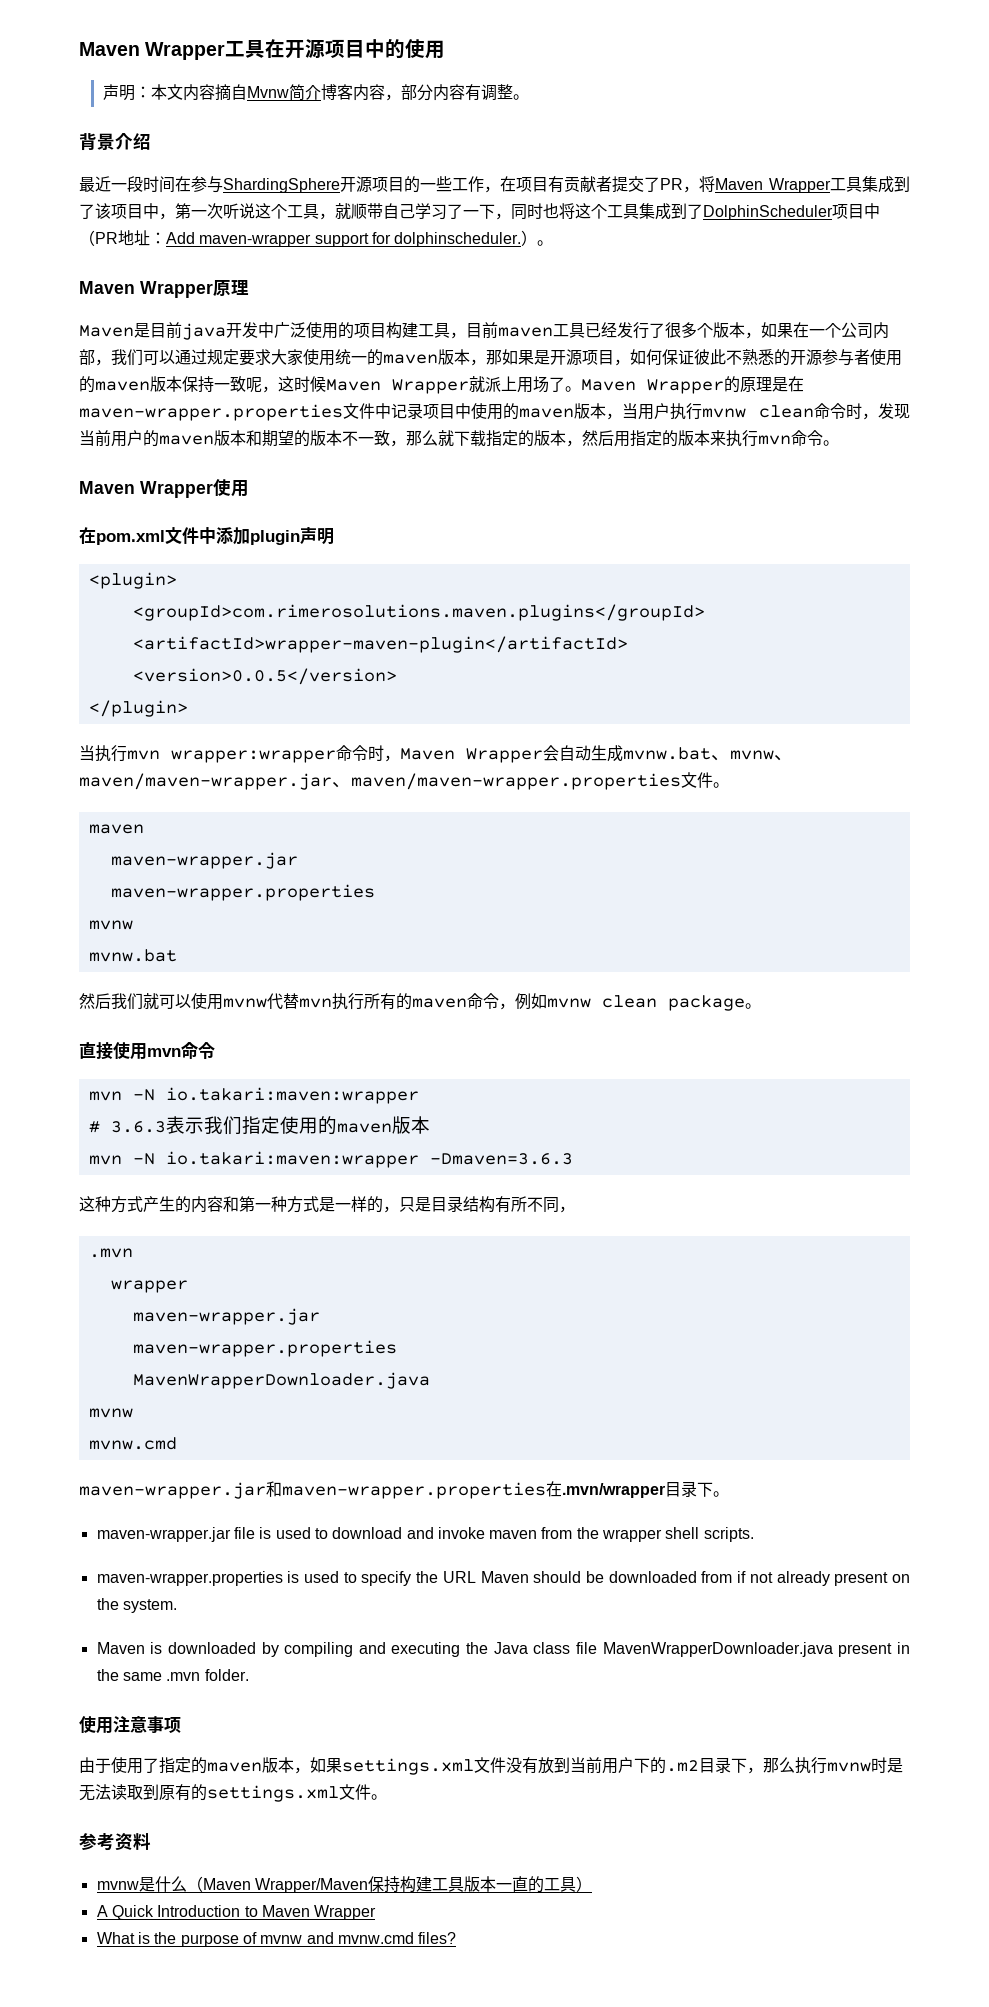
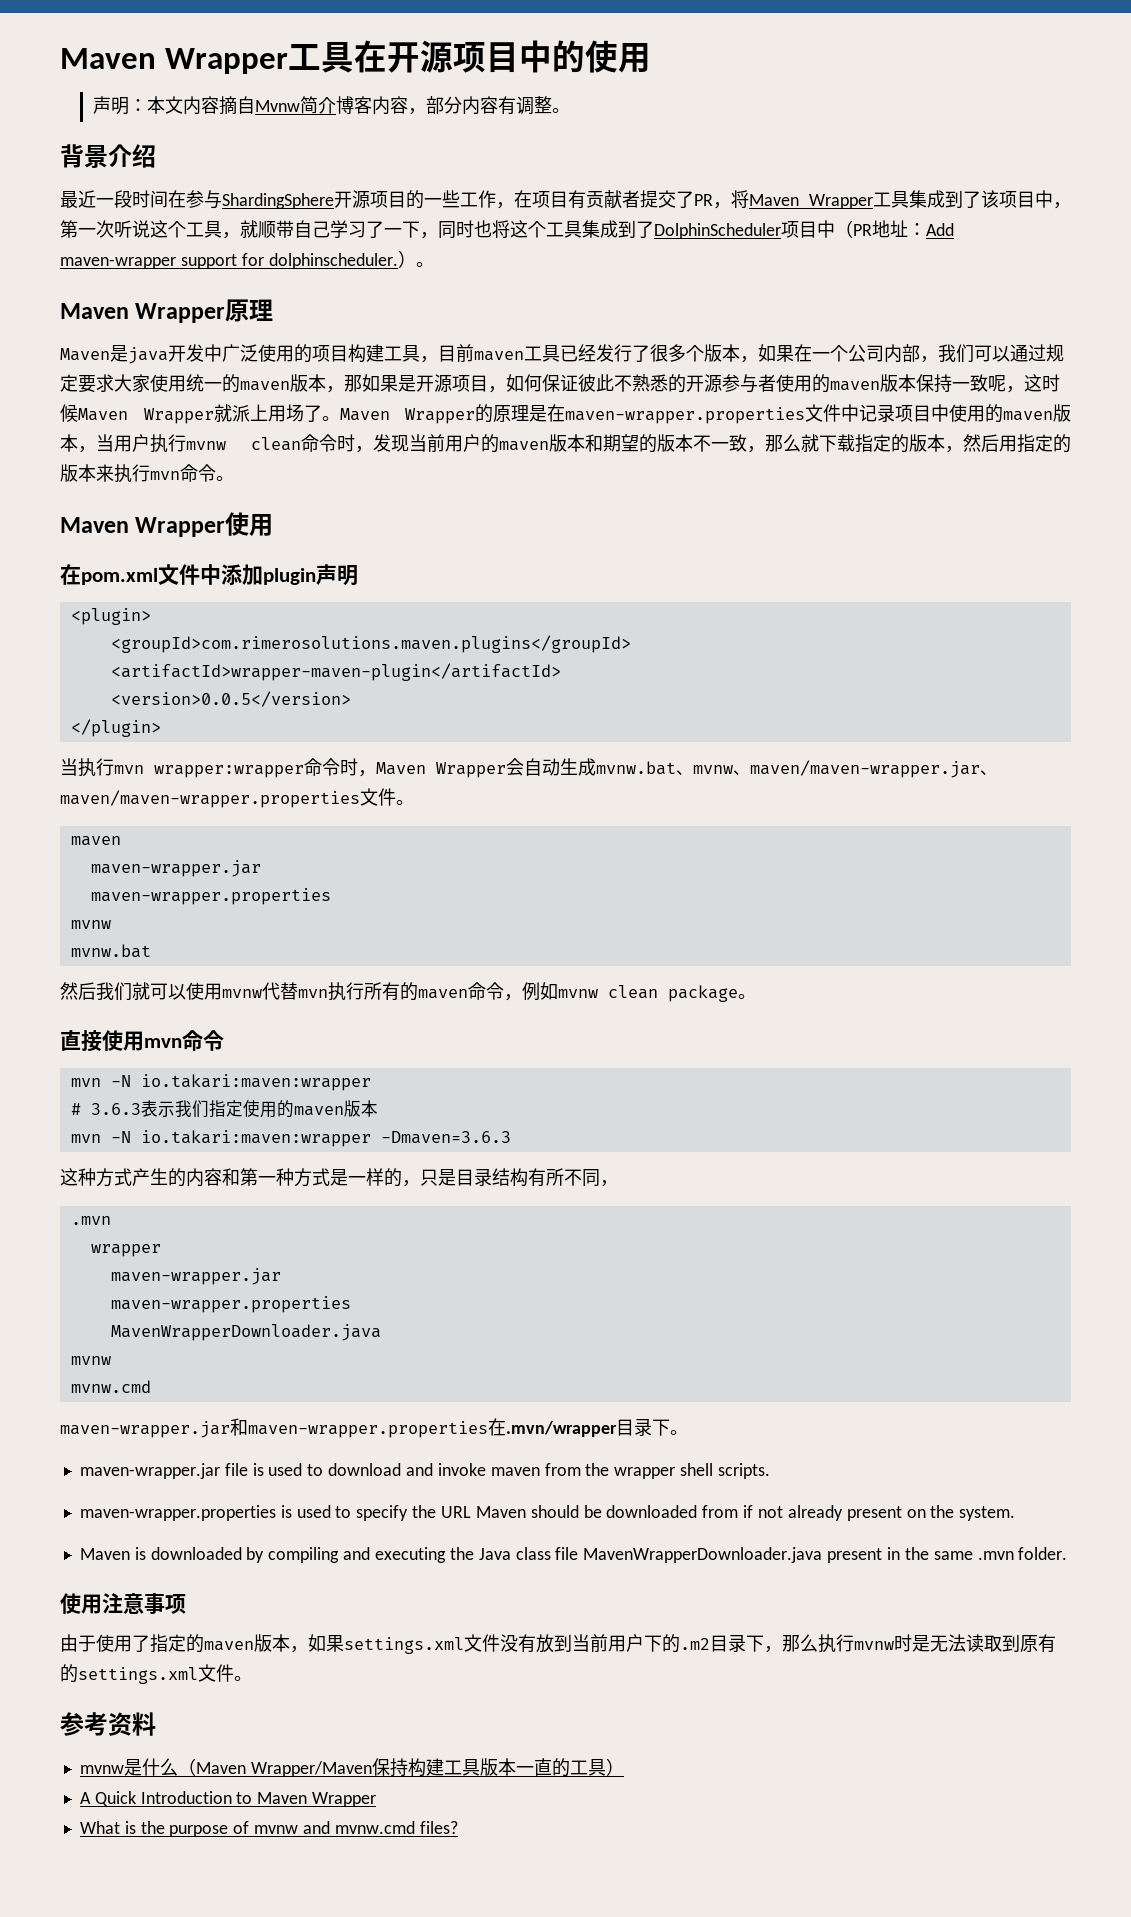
- Maven是目前java开发中广泛使用的项目构建工具，目前maven工具已经发行了很多个版本，如果在一个公司内部，我们可以通过规定要求大家使用统一的maven版本，那如果是开源项目，如何保证彼此不熟悉的开源参与者使用的maven版本保持一致呢，这时候Maven Wrapper就派上用场了。
+ Maven是java开发中广泛使用的项目构建工具，目前maven工具已经发行了很多个版本，如果在一个公司内部，我们可以通过规定要求大家使用统一的maven版本，那如果是开源项目，如何保证彼此不熟悉的开源参与者使用的maven版本保持一致呢，这时候Maven Wrapper就派上用场了。

